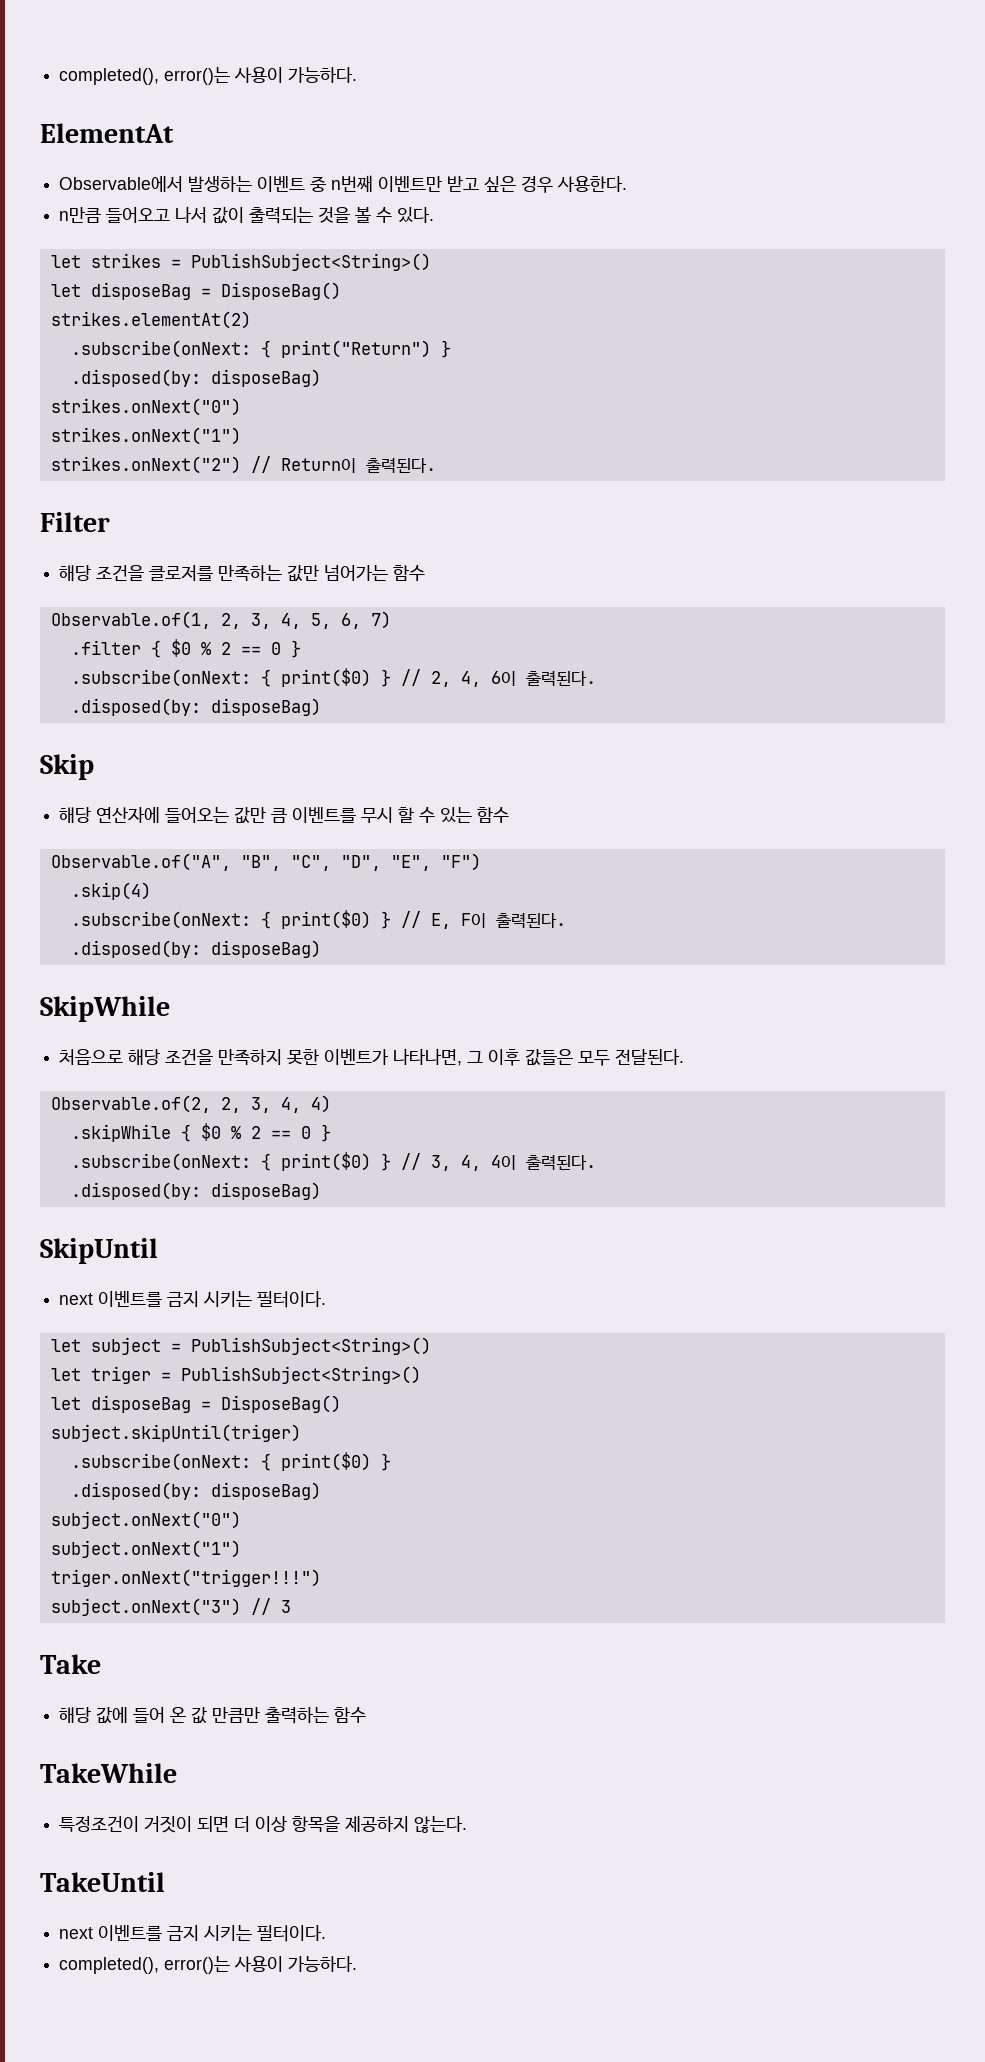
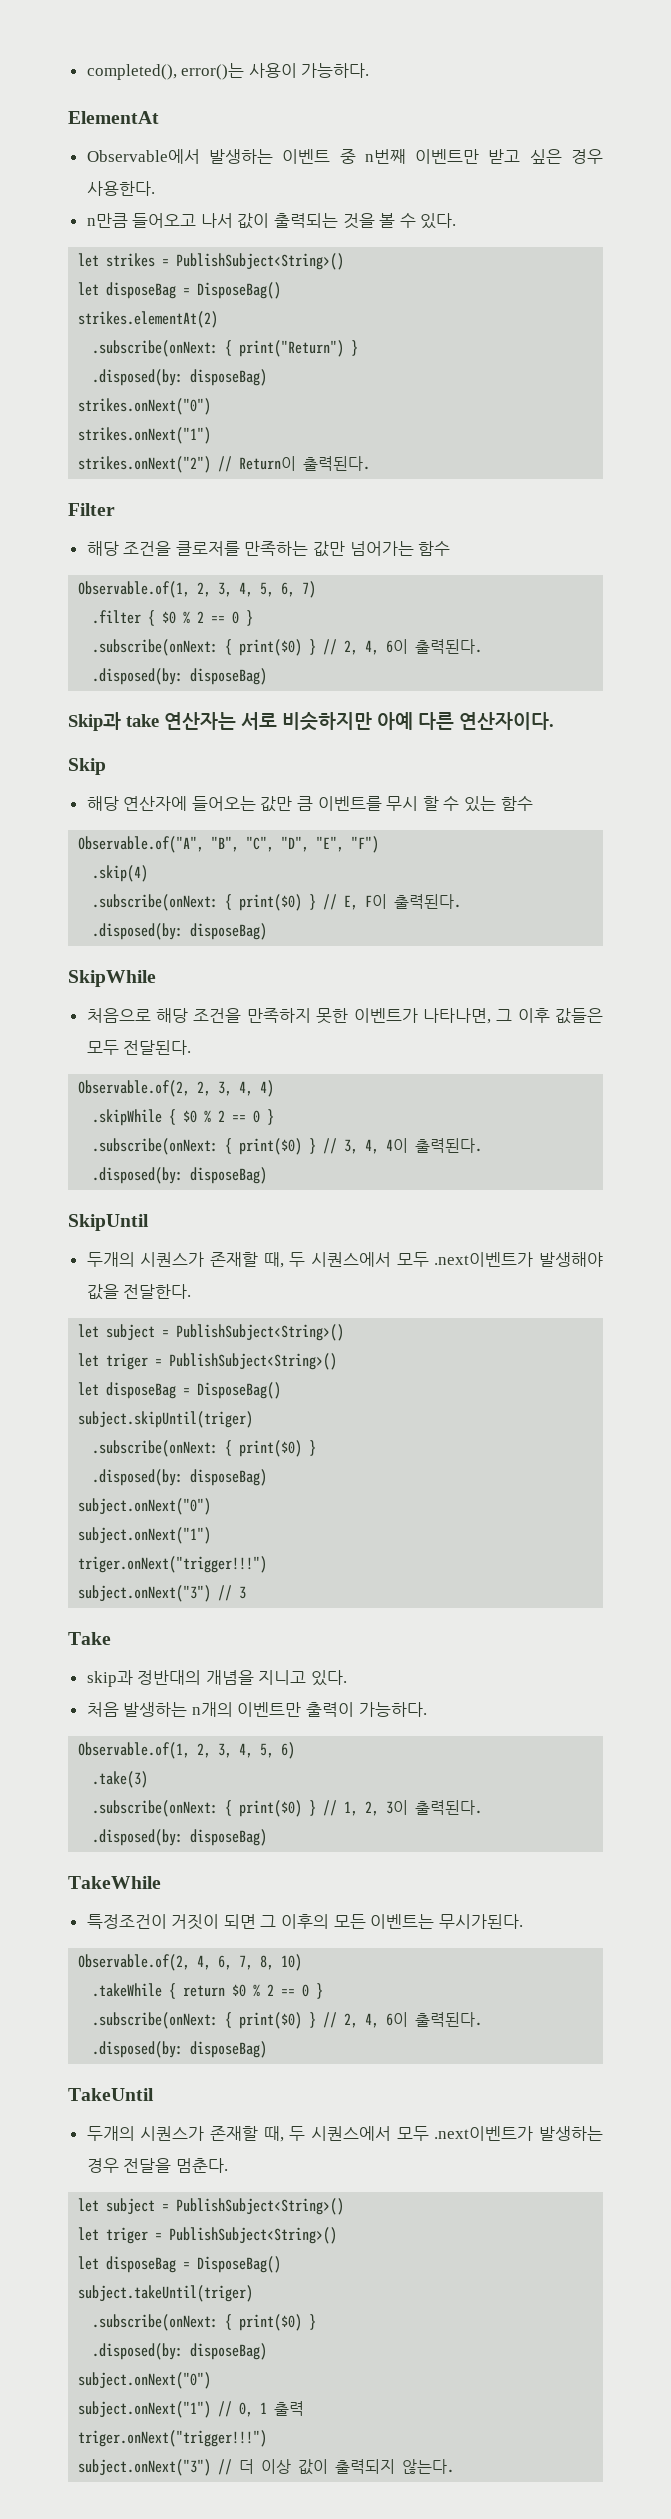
+ Skip과 take 연산자는 서로 비슷하지만 아예 다른 연산자이다.
  SkipUntil
- next 이벤트를 금지 시키는 필터이다.
+ 두개의 시퀀스가 존재할 때, 두 시퀀스에서 모두 .next이벤트가 발생해야 값을 전달한다.
- 해당 값에 들어 온 값 만큼만 출력하는 함수
+ skip과 정반대의 개념을 지니고 있다.
+ 처음 발생하는 n개의 이벤트만 출력이 가능하다.
+ Observable.of(1, 2, 3, 4, 5, 6)
+ .take(3)
+ .subscribe(onNext: { print($0) } // 1, 2, 3이 출력된다.
+ .disposed(by: disposeBag)
  TakeWhile
- 특정조건이 거짓이 되면 더 이상 항목을 제공하지 않는다.
+ 특정조건이 거짓이 되면 그 이후의 모든 이벤트는 무시가된다.
+ Observable.of(2, 4, 6, 7, 8, 10)
+ .takeWhile { return $0 % 2 == 0 }
+ .subscribe(onNext: { print($0) } // 2, 4, 6이 출력된다.
+ .disposed(by: disposeBag)
  TakeUntil
- next 이벤트를 금지 시키는 필터이다.
- completed(), error()는 사용이 가능하다.
+ 두개의 시퀀스가 존재할 때, 두 시퀀스에서 모두 .next이벤트가 발생하는 경우 전달을 멈춘다.
+ let subject = PublishSubject<String>()
+ let triger = PublishSubject<String>()
+ let disposeBag = DisposeBag()
+ subject.takeUntil(triger)
+ .subscribe(onNext: { print($0) }
+ .disposed(by: disposeBag)
+ subject.onNext("0")
+ subject.onNext("1") // 0, 1 출력
+ triger.onNext("trigger!!!")
+ subject.onNext("3") // 더 이상 값이 출력되지 않는다.

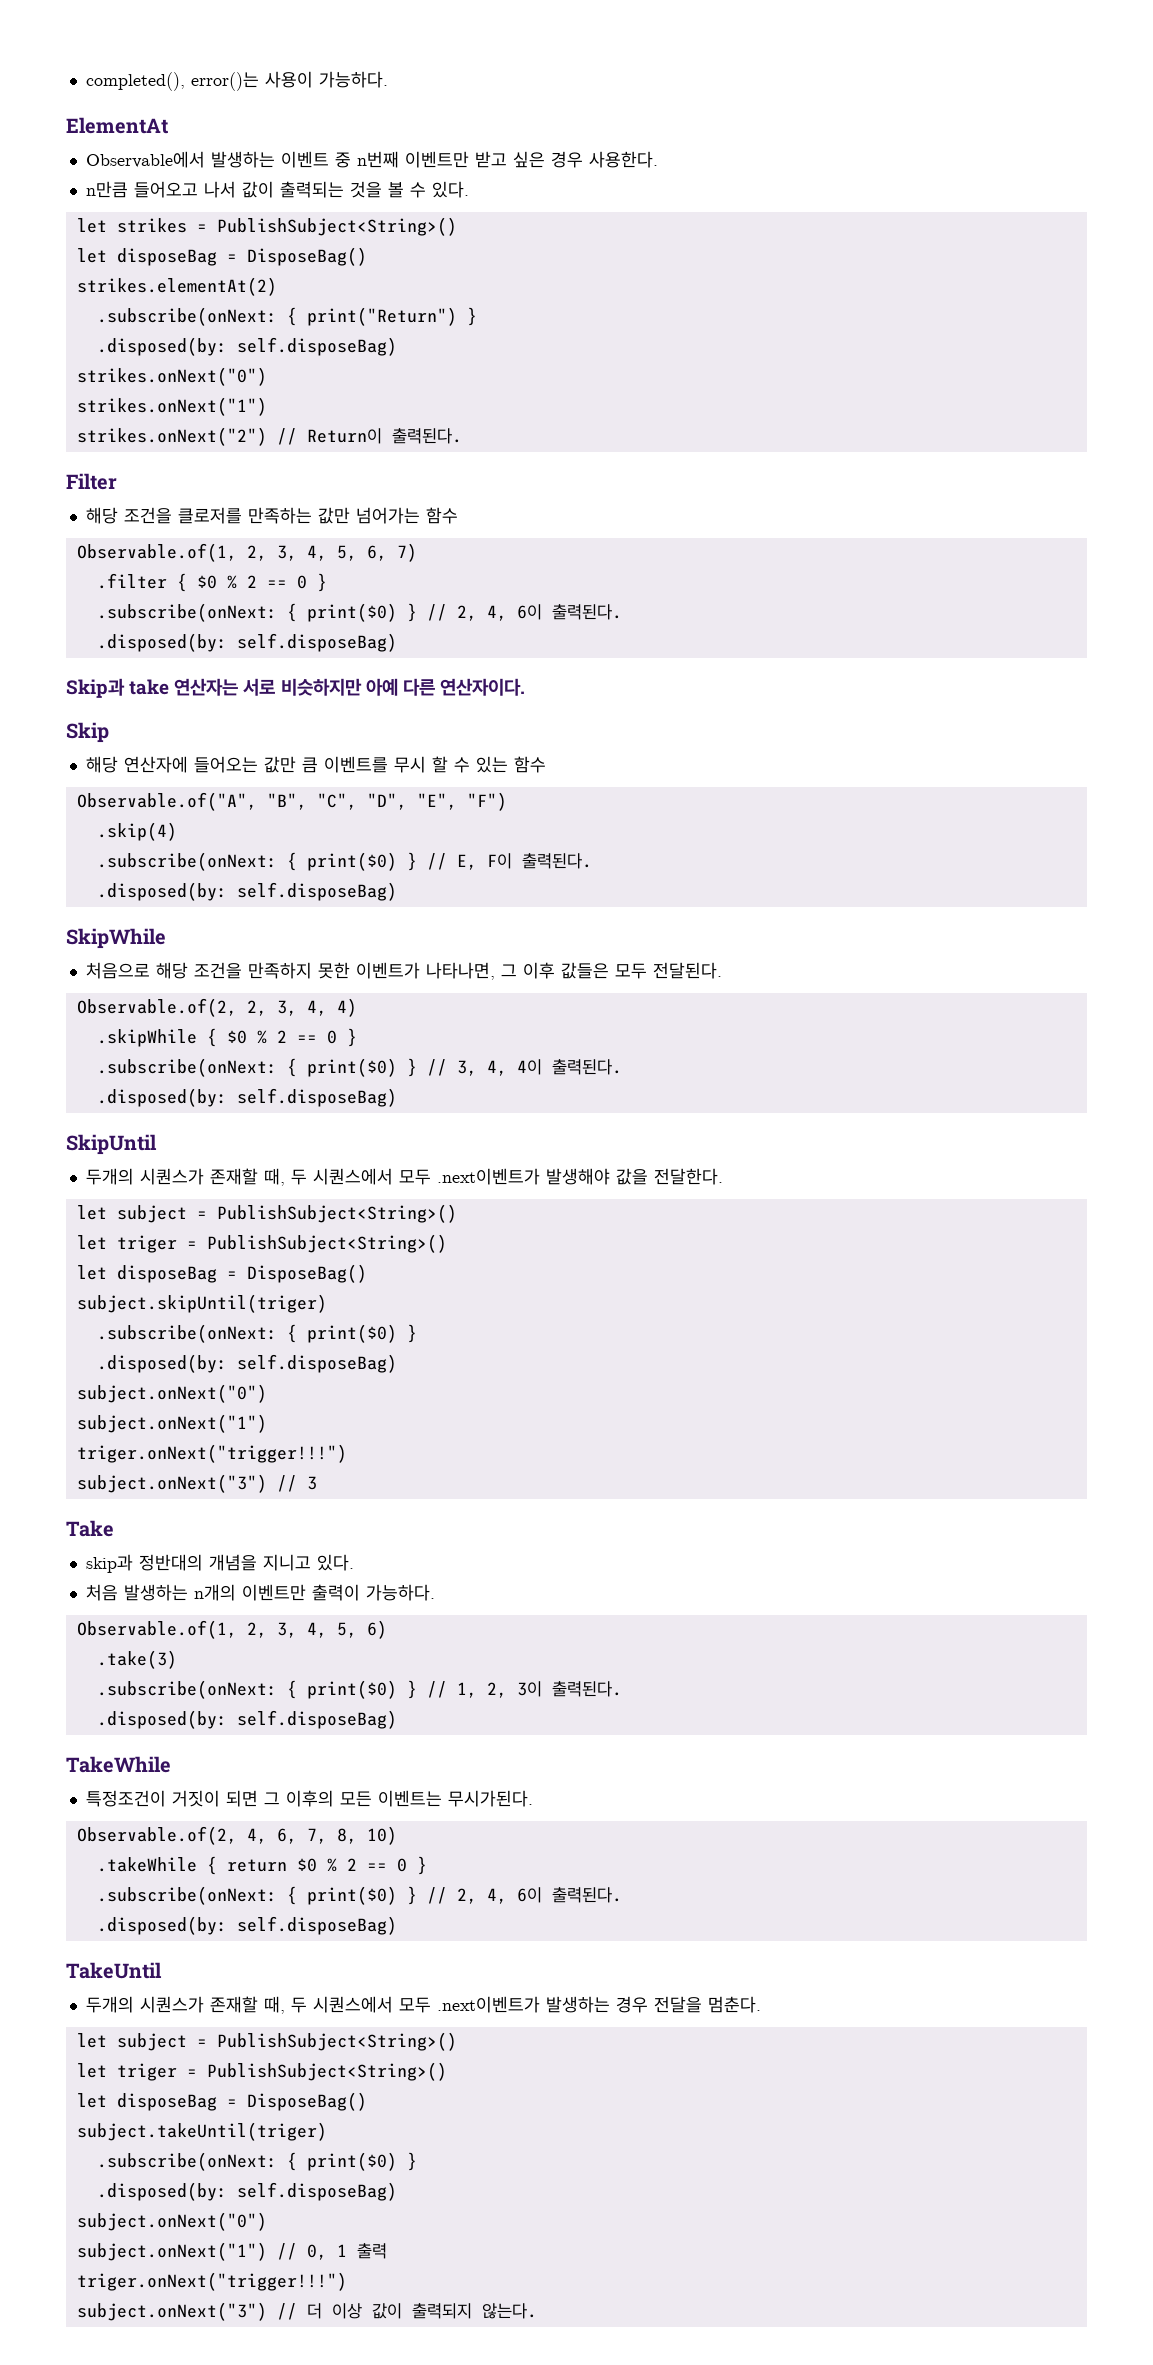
  .subscribe(onNext: { print("Return") }
- .disposed(by: disposeBag)
+ .disposed(by: self.disposeBag)
  .filter { $0 % 2 == 0 }
  .subscribe(onNext: { print($0) } // 2, 4, 6이 출력된다.
- .disposed(by: disposeBag)
+ .disposed(by: self.disposeBag)
  .subscribe(onNext: { print($0) } // E, F이 출력된다.
- .disposed(by: disposeBag)
+ .disposed(by: self.disposeBag)
  .subscribe(onNext: { print($0) } // 3, 4, 4이 출력된다.
- .disposed(by: disposeBag)
+ .disposed(by: self.disposeBag)
  subject.skipUntil(triger)
  .subscribe(onNext: { print($0) }
- .disposed(by: disposeBag)
+ .disposed(by: self.disposeBag)
  .subscribe(onNext: { print($0) } // 1, 2, 3이 출력된다.
- .disposed(by: disposeBag)
+ .disposed(by: self.disposeBag)
  .takeWhile { return $0 % 2 == 0 }
  .subscribe(onNext: { print($0) } // 2, 4, 6이 출력된다.
- .disposed(by: disposeBag)
+ .disposed(by: self.disposeBag)
  subject.takeUntil(triger)
  .subscribe(onNext: { print($0) }
- .disposed(by: disposeBag)
+ .disposed(by: self.disposeBag)

